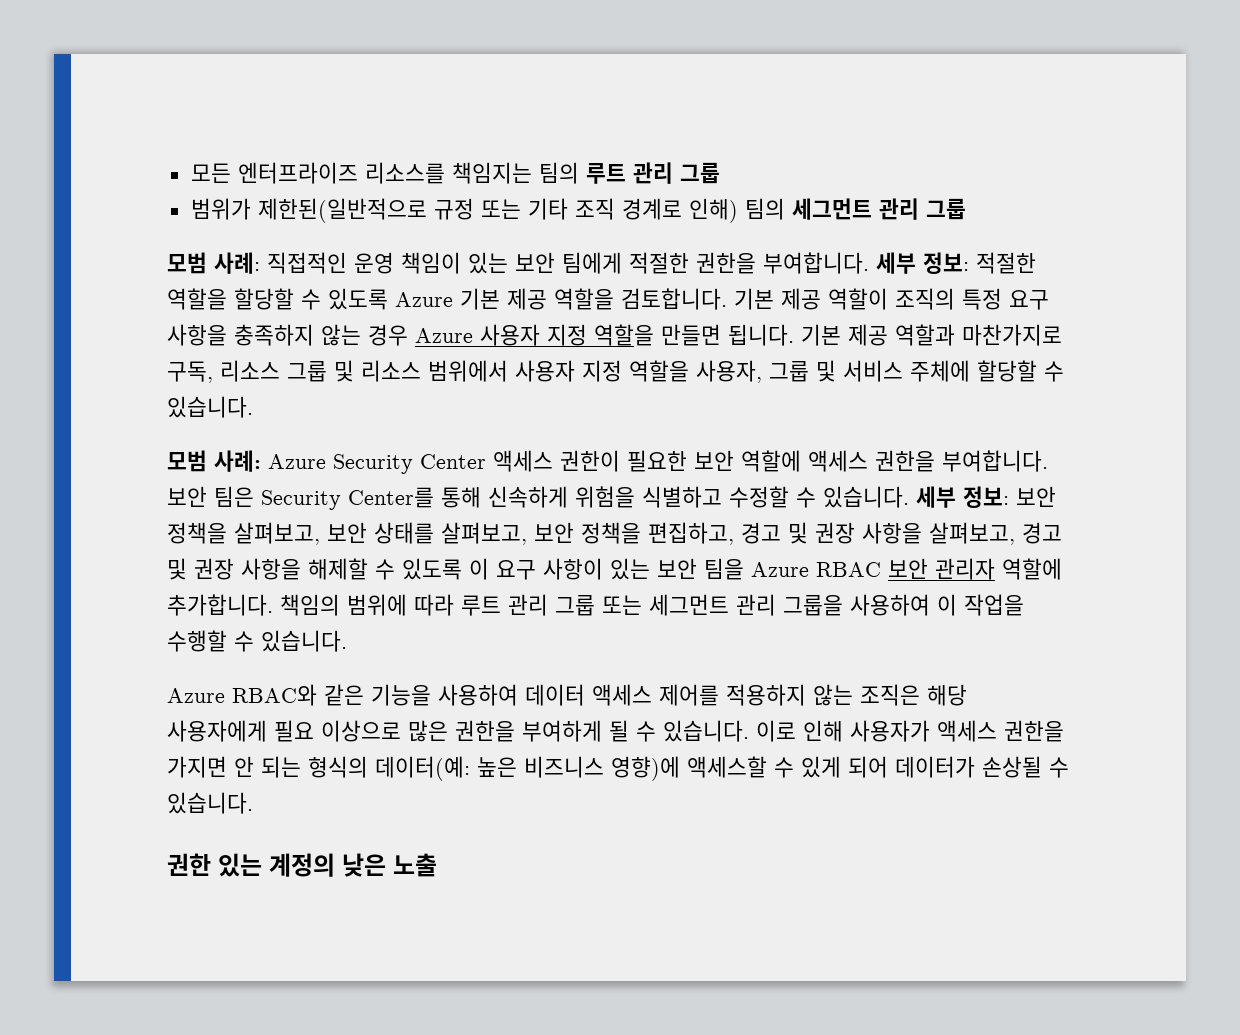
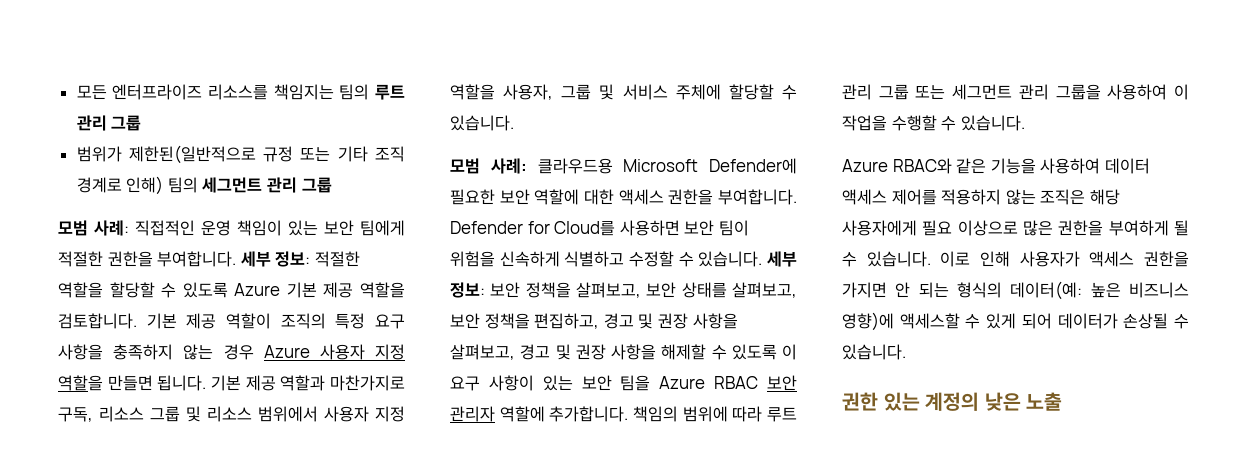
- 모범 사례: Azure Security Center 액세스 권한이 필요한 보안 역할에 액세스 권한을 부여합니다.
+ 모범 사례: 클라우드용 Microsoft Defender에 필요한 보안 역할에 대한 액세스 권한을 부여합니다.
- 보안 팀은 Security Center를 통해 신속하게 위험을 식별하고 수정할 수 있습니다.
+ Defender for Cloud를 사용하면 보안 팀이 위험을 신속하게 식별하고 수정할 수 있습니다.

